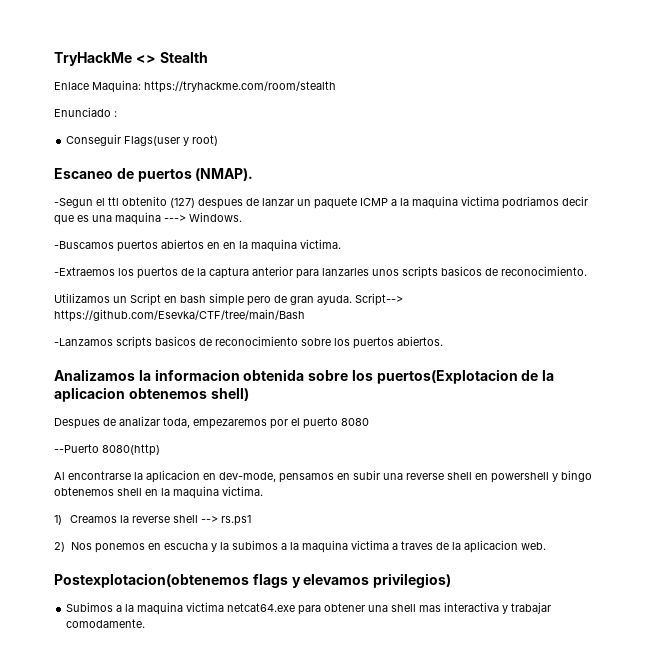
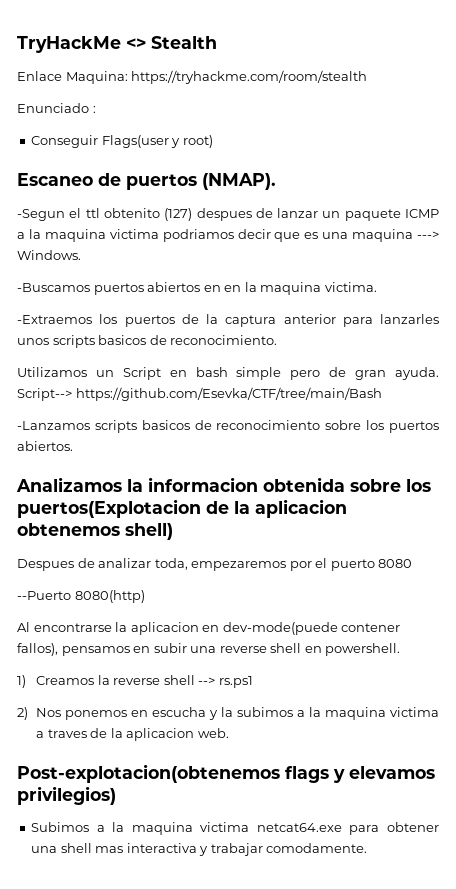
- Al encontrarse la aplicacion en dev-mode, pensamos en subir una reverse shell en powershell y bingo obtenemos shell en la maquina victima.
+ Al encontrarse la aplicacion en dev-mode(puede contener fallos), pensamos en subir una reverse shell en powershell.
- Postexplotacion(obtenemos flags y elevamos privilegios)
+ Post-explotacion(obtenemos flags y elevamos privilegios)

